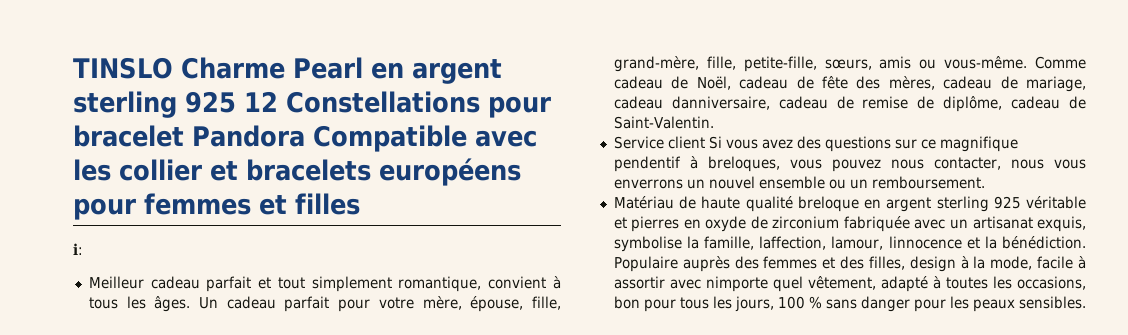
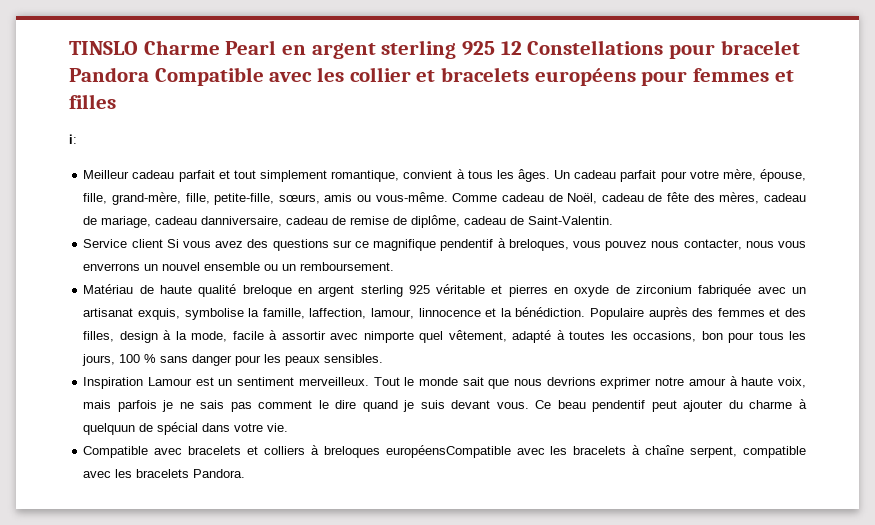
+ Inspiration Lamour est un sentiment merveilleux. Tout le monde sait que nous devrions exprimer notre amour à haute voix, mais parfois je ne sais pas comment le dire quand je suis devant vous. Ce beau pendentif peut ajouter du charme à quelquun de spécial dans votre vie.
+ Compatible avec bracelets et colliers à breloques européensCompatible avec les bracelets à chaîne serpent, compatible avec les bracelets Pandora.

